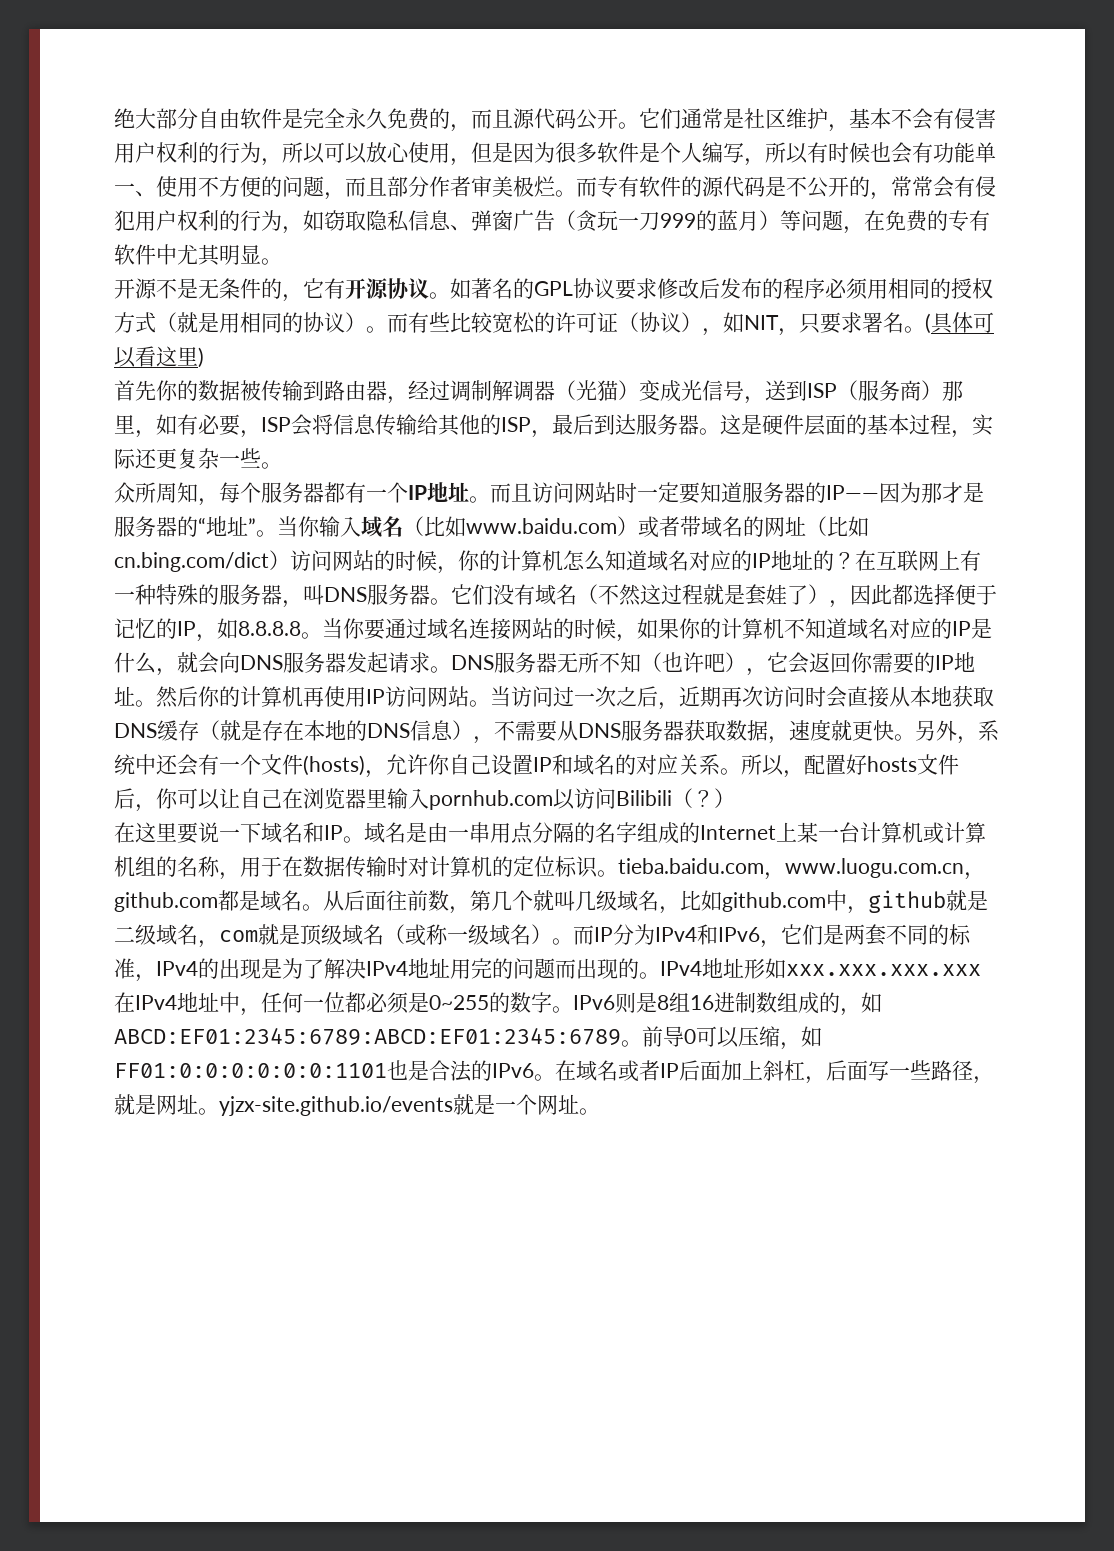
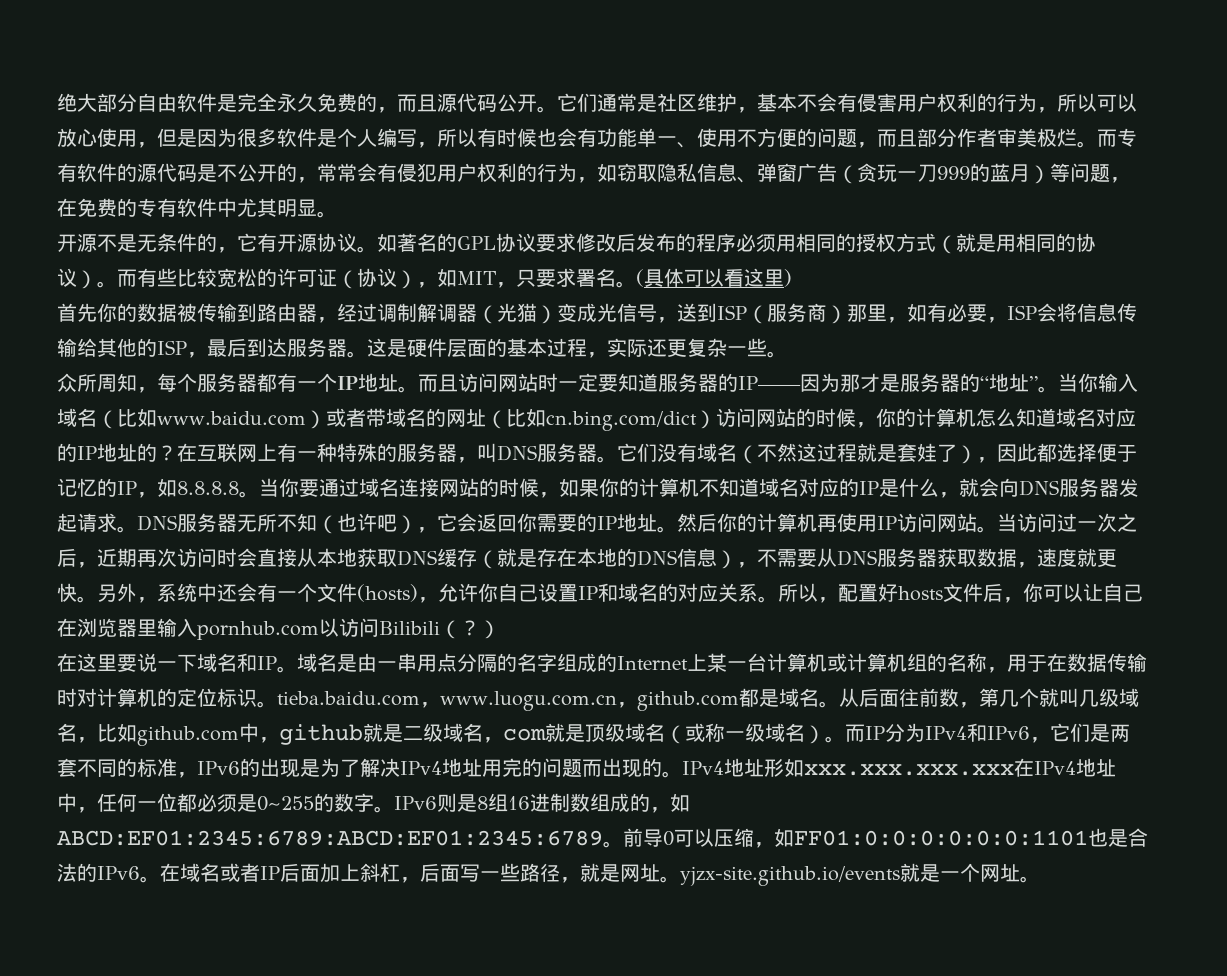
- 而有些比较宽松的许可证（协议），如NIT，只要求署名。
+ 而有些比较宽松的许可证（协议），如MIT，只要求署名。
- 而IP分为IPv4和IPv6，它们是两套不同的标准，IPv4的出现是为了解决IPv4地址用完的问题而出现的。
+ 而IP分为IPv4和IPv6，它们是两套不同的标准，IPv6的出现是为了解决IPv4地址用完的问题而出现的。

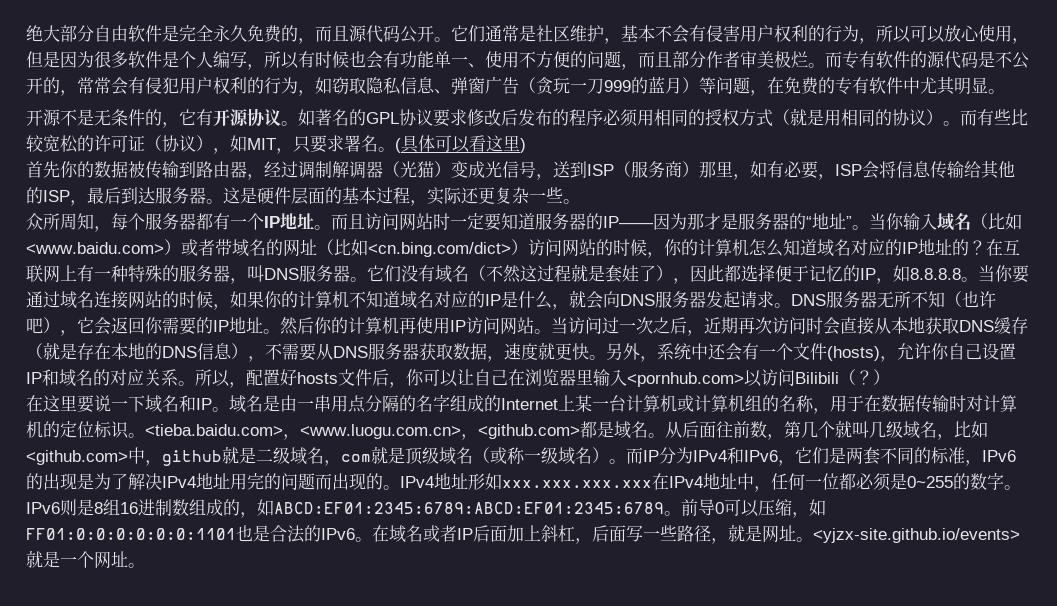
- 当你输入域名（比如www.baidu.com）或者带域名的网址（比如cn.bing.com/dict）访问网站的时候，你的计算机怎么知道域名对应的IP地址的？
+ 当你输入域名（比如<www.baidu.com>）或者带域名的网址（比如<cn.bing.com/dict>）访问网站的时候，你的计算机怎么知道域名对应的IP地址的？
- 所以，配置好hosts文件后，你可以让自己在浏览器里输入pornhub.com以访问Bilibili（？）
+ 所以，配置好hosts文件后，你可以让自己在浏览器里输入<pornhub.com>以访问Bilibili（？）
- 域名是由一串用点分隔的名字组成的Internet上某一台计算机或计算机组的名称，用于在数据传输时对计算机的定位标识。tieba.baidu.com，www.luogu.com.cn，github.com都是域名。
+ 域名是由一串用点分隔的名字组成的Internet上某一台计算机或计算机组的名称，用于在数据传输时对计算机的定位标识。<tieba.baidu.com>，<www.luogu.com.cn>，<github.com>都是域名。
- 从后面往前数，第几个就叫几级域名，比如github.com中，github就是二级域名，com就是顶级域名（或称一级域名）。
+ 从后面往前数，第几个就叫几级域名，比如<github.com>中，github就是二级域名，com就是顶级域名（或称一级域名）。
- 在域名或者IP后面加上斜杠，后面写一些路径，就是网址。yjzx-site.github.io/events就是一个网址。
+ 在域名或者IP后面加上斜杠，后面写一些路径，就是网址。<yjzx-site.github.io/events>就是一个网址。

